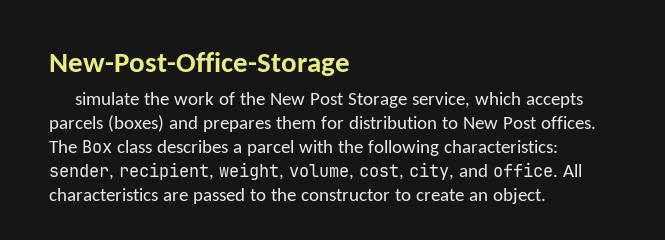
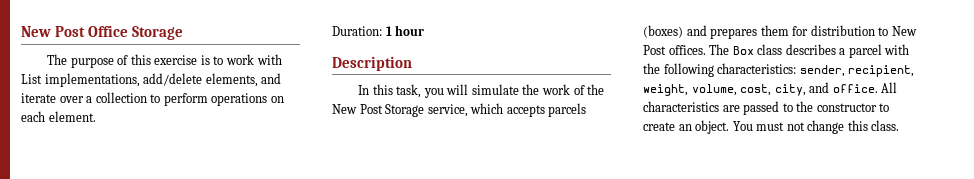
- New-Post-Office-Storage
- simulate the work of the New Post Storage service, which accepts parcels (boxes) and prepares them for distribution to New Post offices.
+ New Post Office Storage
+ The purpose of this exercise is to work with List implementations, add/delete elements, and iterate over a collection to perform operations on each element.
+ Duration: 1 hour
+ Description
+ In this task, you will simulate the work of the New Post Storage service, which accepts parcels (boxes) and prepares them for distribution to New Post offices.
+ You must not change this class.

